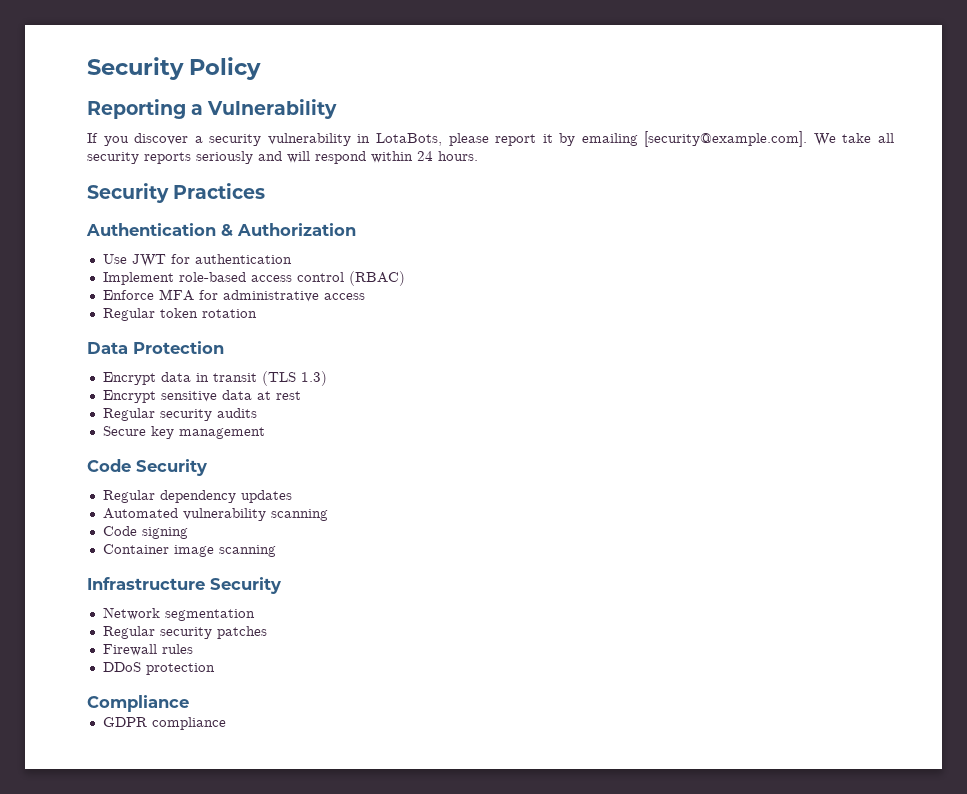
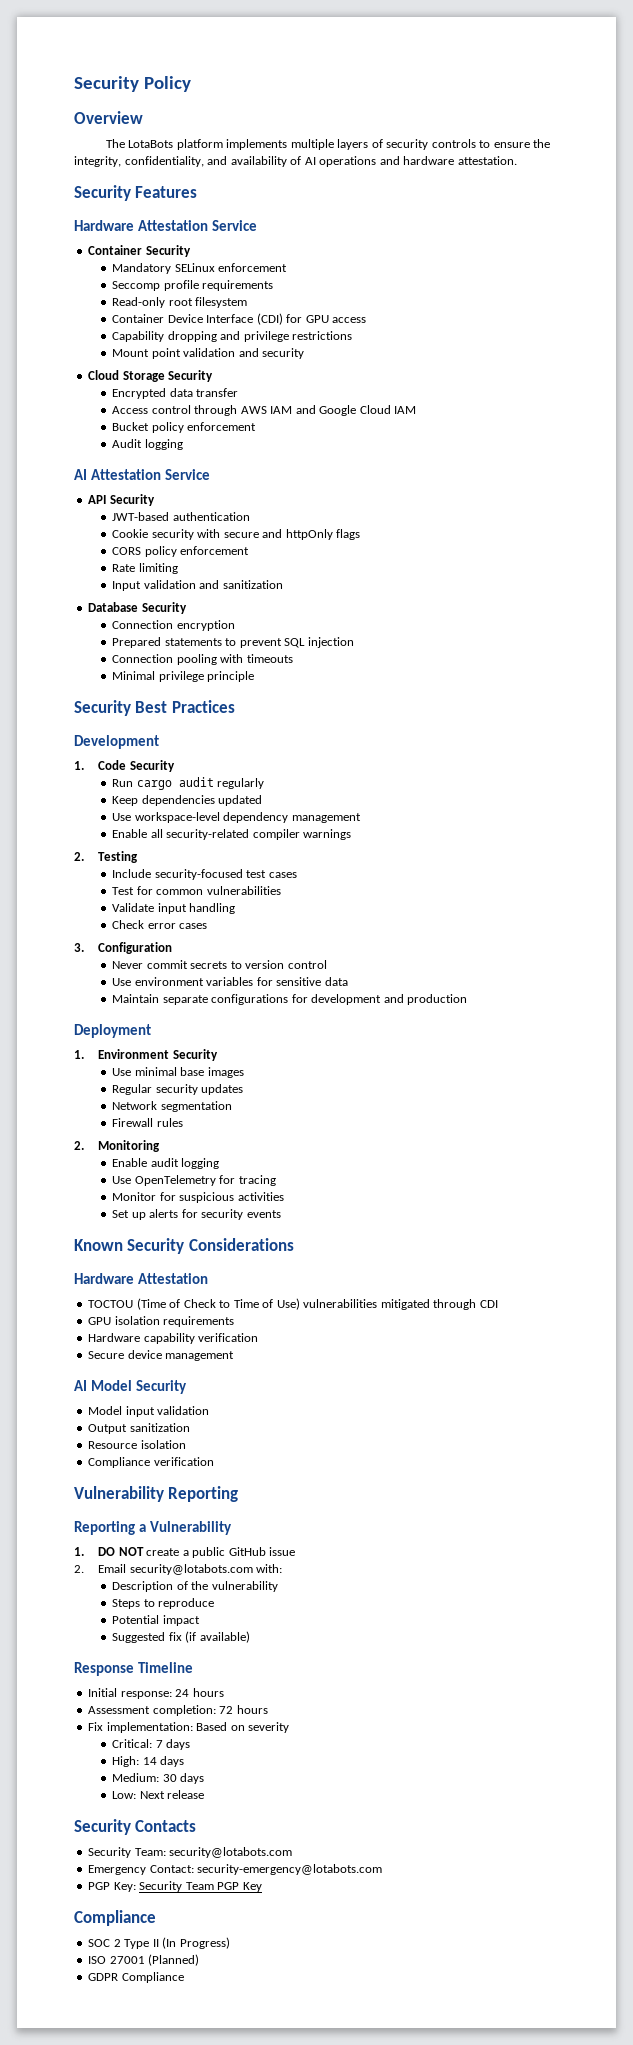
+ Overview
+ The LotaBots platform implements multiple layers of security controls to ensure the integrity, confidentiality, and availability of AI operations and hardware attestation.
+ Security Features
+ Hardware Attestation Service
+ Container Security
+ Mandatory SELinux enforcement
+ Seccomp profile requirements
+ Read-only root filesystem
+ Container Device Interface (CDI) for GPU access
+ Capability dropping and privilege restrictions
+ Mount point validation and security
+ Cloud Storage Security
+ Encrypted data transfer
+ Access control through AWS IAM and Google Cloud IAM
+ Bucket policy enforcement
+ Audit logging
+ AI Attestation Service
+ API Security
+ JWT-based authentication
+ Cookie security with secure and httpOnly flags
+ CORS policy enforcement
+ Rate limiting
+ Input validation and sanitization
+ Database Security
+ Connection encryption
+ Prepared statements to prevent SQL injection
+ Connection pooling with timeouts
+ Minimal privilege principle
+ Security Best Practices
+ Development
+ 1. Code Security
+ Run cargo audit regularly
+ Keep dependencies updated
+ Use workspace-level dependency management
+ Enable all security-related compiler warnings
+ 2. Testing
+ Include security-focused test cases
+ Test for common vulnerabilities
+ Validate input handling
+ Check error cases
+ 3. Configuration
+ Never commit secrets to version control
+ Use environment variables for sensitive data
+ Maintain separate configurations for development and production
+ Deployment
+ 1. Environment Security
+ Use minimal base images
+ Regular security updates
+ Network segmentation
+ Firewall rules
+ 2. Monitoring
+ Enable audit logging
+ Use OpenTelemetry for tracing
+ Monitor for suspicious activities
+ Set up alerts for security events
+ Known Security Considerations
+ Hardware Attestation
+ TOCTOU (Time of Check to Time of Use) vulnerabilities mitigated through CDI
+ GPU isolation requirements
+ Hardware capability verification
+ Secure device management
+ AI Model Security
+ Model input validation
+ Output sanitization
+ Resource isolation
+ Compliance verification
+ Vulnerability Reporting
  Reporting a Vulnerability
- If you discover a security vulnerability in LotaBots, please report it by emailing [security@example.com]. We take all security reports seriously and will respond within 24 hours.
- Security Practices
- Authentication & Authorization
- Use JWT for authentication
- Implement role-based access control (RBAC)
- Enforce MFA for administrative access
- Regular token rotation
- Data Protection
- Encrypt data in transit (TLS 1.3)
- Encrypt sensitive data at rest
- Regular security audits
- Secure key management
- Code Security
- Regular dependency updates
- Automated vulnerability scanning
- Code signing
- Container image scanning
- Infrastructure Security
- Network segmentation
- Regular security patches
- Firewall rules
- DDoS protection
+ 1. DO NOT create a public GitHub issue
+ 2. Email security@lotabots.com with:
+ Description of the vulnerability
+ Steps to reproduce
+ Potential impact
+ Suggested fix (if available)
+ Response Timeline
+ Initial response: 24 hours
+ Assessment completion: 72 hours
+ Fix implementation: Based on severity
+ Critical: 7 days
+ High: 14 days
+ Medium: 30 days
+ Low: Next release
+ Security Contacts
+ Security Team: security@lotabots.com
+ Emergency Contact: security-emergency@lotabots.com
+ PGP Key: Security Team PGP Key
  Compliance
+ SOC 2 Type II (In Progress)
+ ISO 27001 (Planned)
- GDPR compliance
+ GDPR Compliance

